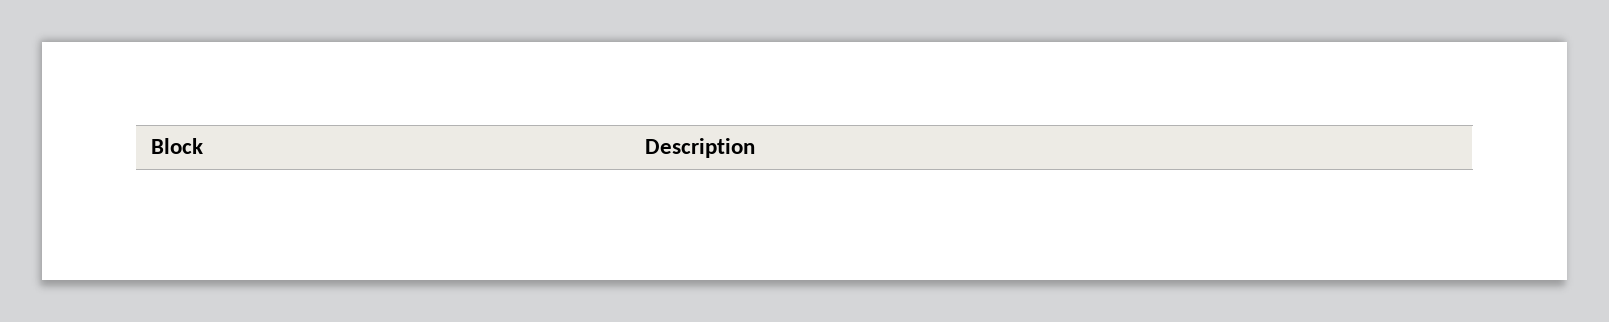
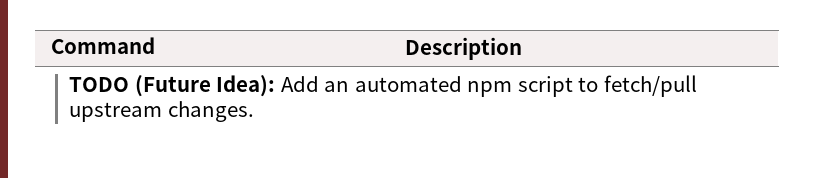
- Block | Description
+ Command | Description
+ TODO (Future Idea): Add an automated npm script to fetch/pull upstream changes.

